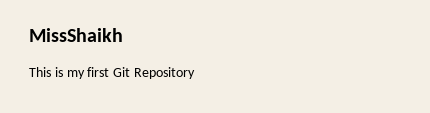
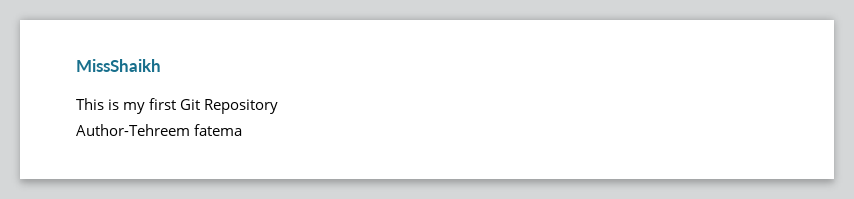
+ Author-Tehreem fatema

